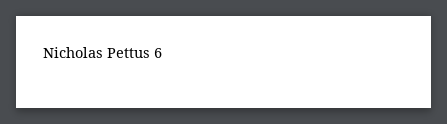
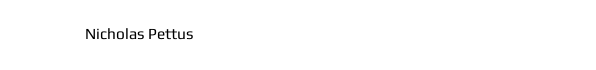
- Nicholas Pettus 6
+ Nicholas Pettus

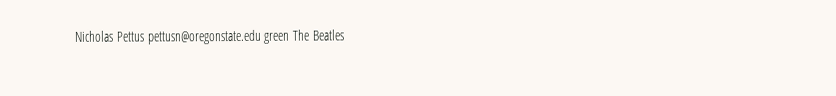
- Nicholas Pettus
+ Nicholas Pettus pettusn@oregonstate.edu green The Beatles

